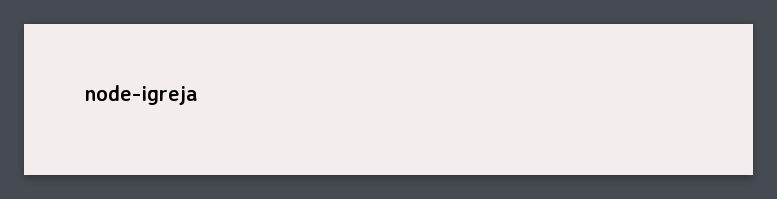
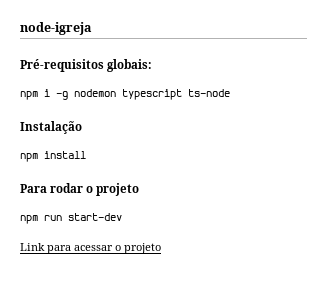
+ Pré-requisitos globais:
+ npm i -g nodemon typescript ts-node
+ Instalação
+ npm install
+ Para rodar o projeto
+ npm run start-dev
+ Link para acessar o projeto

